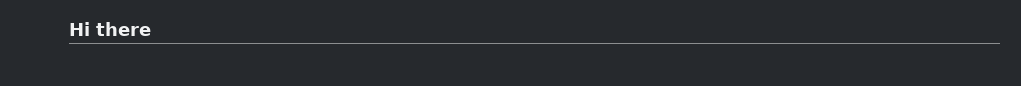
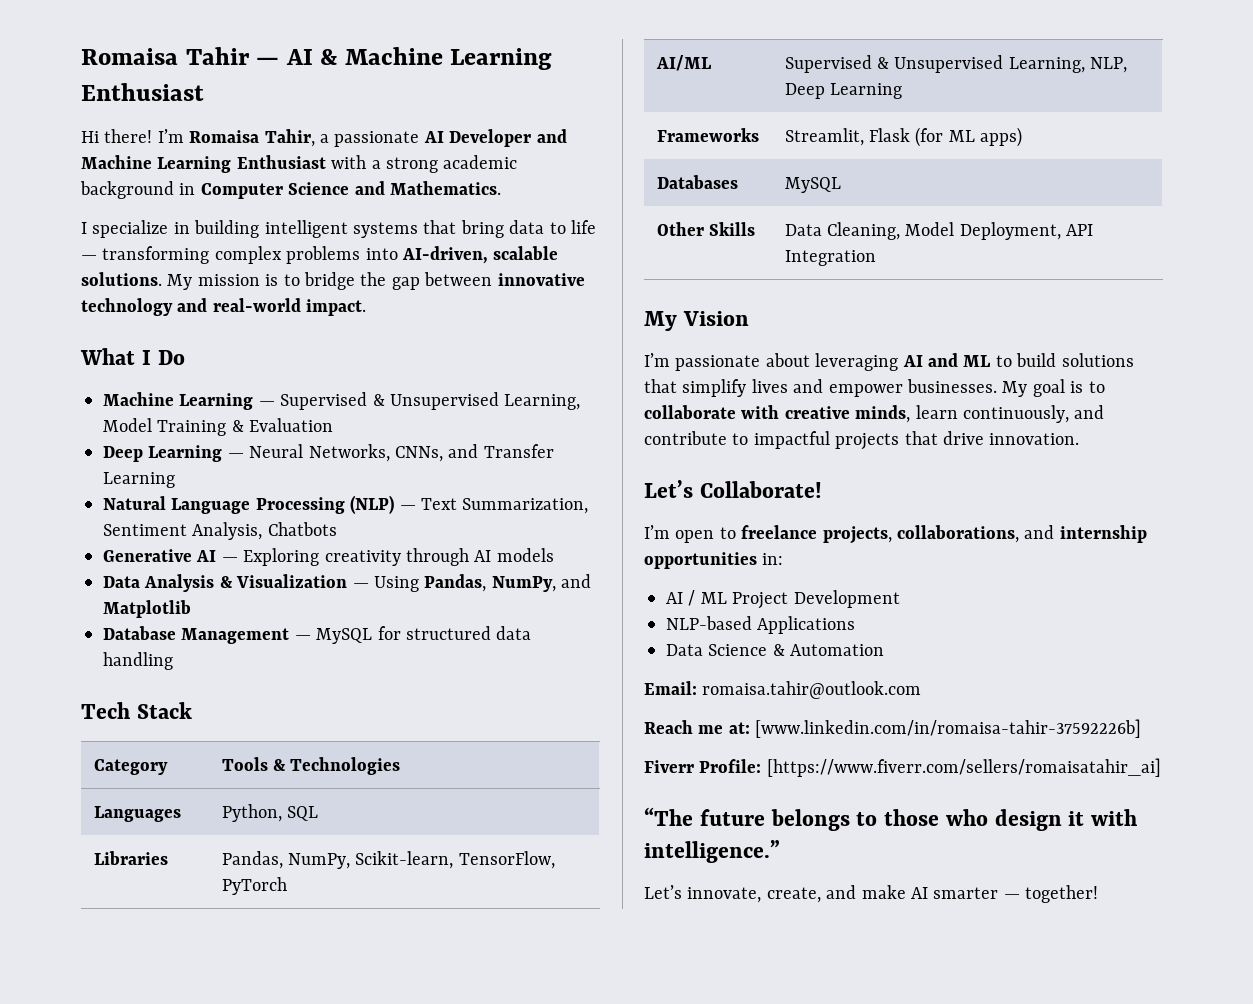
- Hi there
+ Romaisa Tahir — AI & Machine Learning Enthusiast
+ Hi there! I’m Romaisa Tahir, a passionate AI Developer and Machine Learning Enthusiast with a strong academic background in Computer Science and Mathematics.
+ I specialize in building intelligent systems that bring data to life — transforming complex problems into AI-driven, scalable solutions. My mission is to bridge the gap between innovative technology and real-world impact.
+ What I Do
+ Machine Learning — Supervised & Unsupervised Learning, Model Training & Evaluation
+ Deep Learning — Neural Networks, CNNs, and Transfer Learning
+ Natural Language Processing (NLP) — Text Summarization, Sentiment Analysis, Chatbots
+ Generative AI — Exploring creativity through AI models
+ Data Analysis & Visualization — Using Pandas, NumPy, and Matplotlib
+ Database Management — MySQL for structured data handling
+ Tech Stack
+ Category | Tools & Technologies
+ Languages | Python, SQL
+ Libraries | Pandas, NumPy, Scikit-learn, TensorFlow, PyTorch
+ AI/ML | Supervised & Unsupervised Learning, NLP, Deep Learning
+ Frameworks | Streamlit, Flask (for ML apps)
+ Databases | MySQL
+ Other Skills | Data Cleaning, Model Deployment, API Integration
+ My Vision
+ I’m passionate about leveraging AI and ML to build solutions that simplify lives and empower businesses. My goal is to collaborate with creative minds, learn continuously, and contribute to impactful projects that drive innovation.
+ Let’s Collaborate!
+ I’m open to freelance projects, collaborations, and internship opportunities in:
+ AI / ML Project Development
+ NLP-based Applications
+ Data Science & Automation
+ Email: romaisa.tahir@outlook.com
+ Reach me at: [www.linkedin.com/in/romaisa-tahir-37592226b]
+ Fiverr Profile: [https://www.fiverr.com/sellers/romaisatahir_ai]
+ “The future belongs to those who design it with intelligence.”
+ Let’s innovate, create, and make AI smarter — together!

